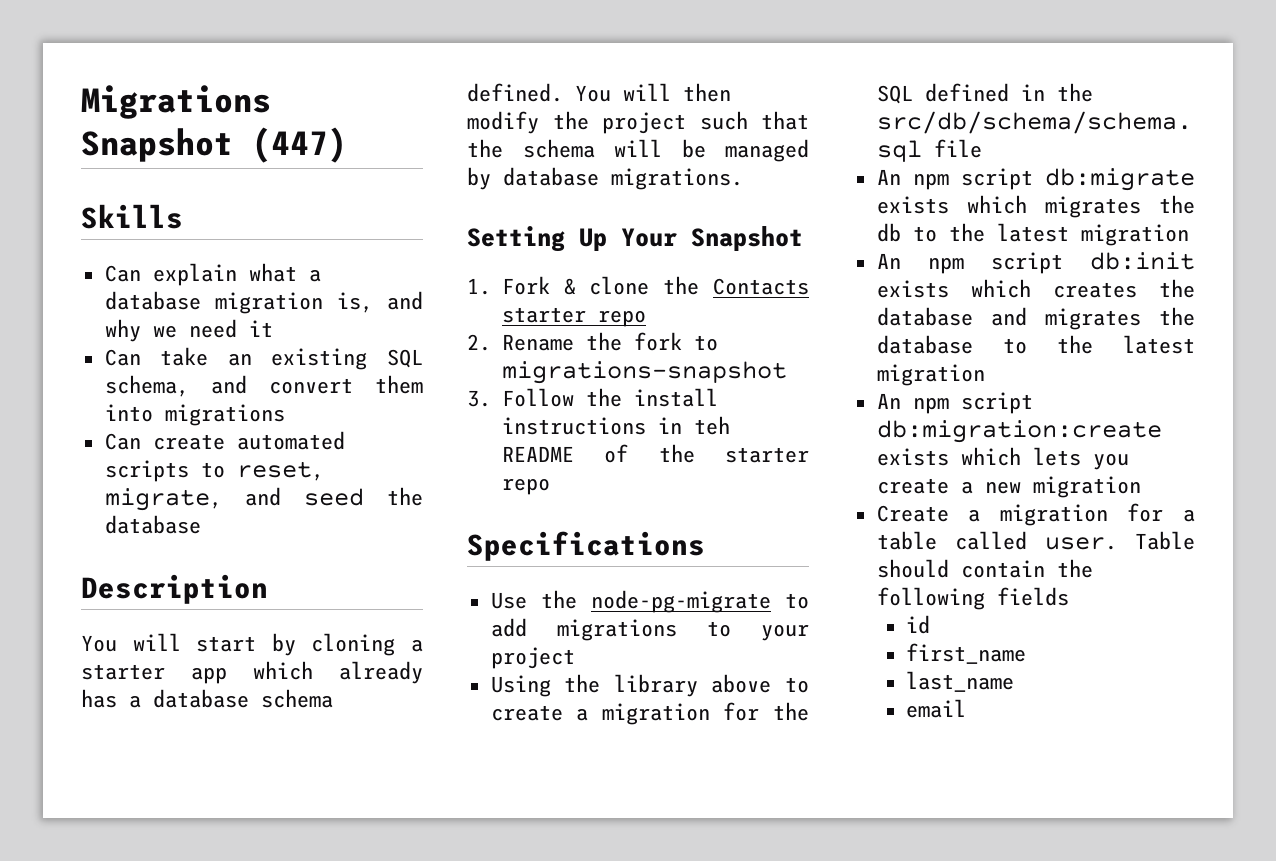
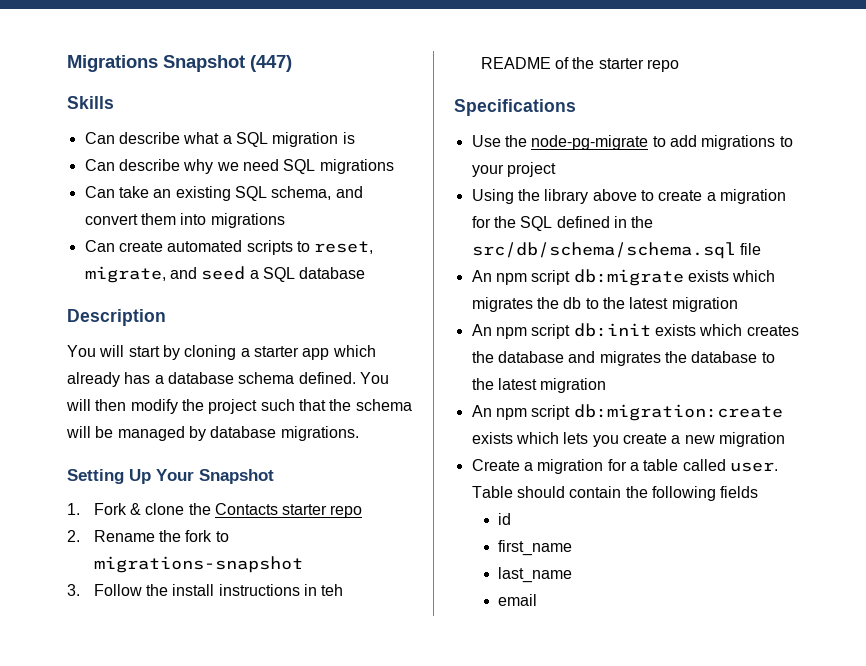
- Can explain what a database migration is, and why we need it
+ Can describe what a SQL migration is
+ Can describe why we need SQL migrations
- Can create automated scripts to reset, migrate, and seed the database
+ Can create automated scripts to reset, migrate, and seed a SQL database

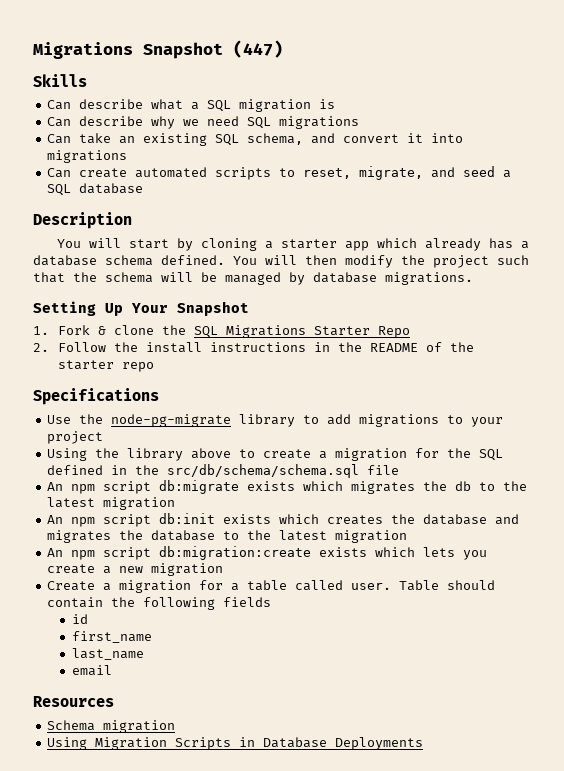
- Can take an existing SQL schema, and convert them into migrations
+ Can take an existing SQL schema, and convert it into migrations
- 1. Fork & clone the Contacts starter repo
- 2. Rename the fork to migrations-snapshot
- 3. Follow the install instructions in teh README of the starter repo
+ 1. Fork & clone the SQL Migrations Starter Repo
+ 2. Follow the install instructions in the README of the starter repo
- Use the node-pg-migrate to add migrations to your project
+ Use the node-pg-migrate library to add migrations to your project
+ Resources
+ Schema migration
+ Using Migration Scripts in Database Deployments

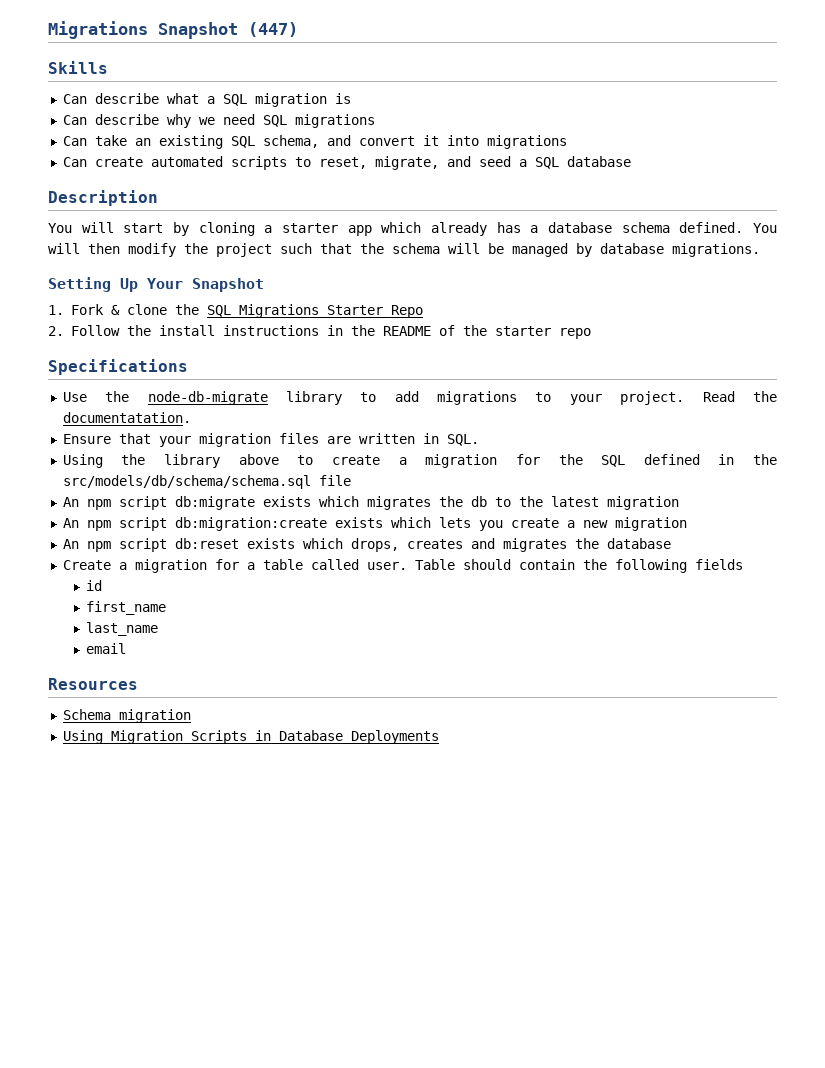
- Use the node-pg-migrate library to add migrations to your project
+ Use the node-db-migrate library to add migrations to your project. Read the documentatation.
+ Ensure that your migration files are written in SQL.
- Using the library above to create a migration for the SQL defined in the src/db/schema/schema.sql file
+ Using the library above to create a migration for the SQL defined in the src/models/db/schema/schema.sql file
- An npm script db:init exists which creates the database and migrates the database to the latest migration
+ An npm script db:reset exists which drops, creates and migrates the database

